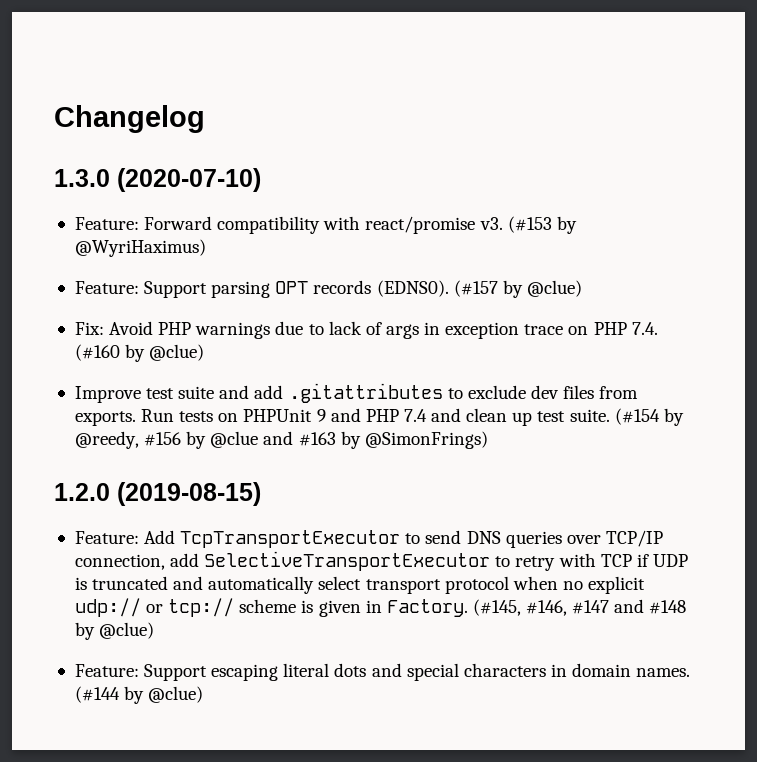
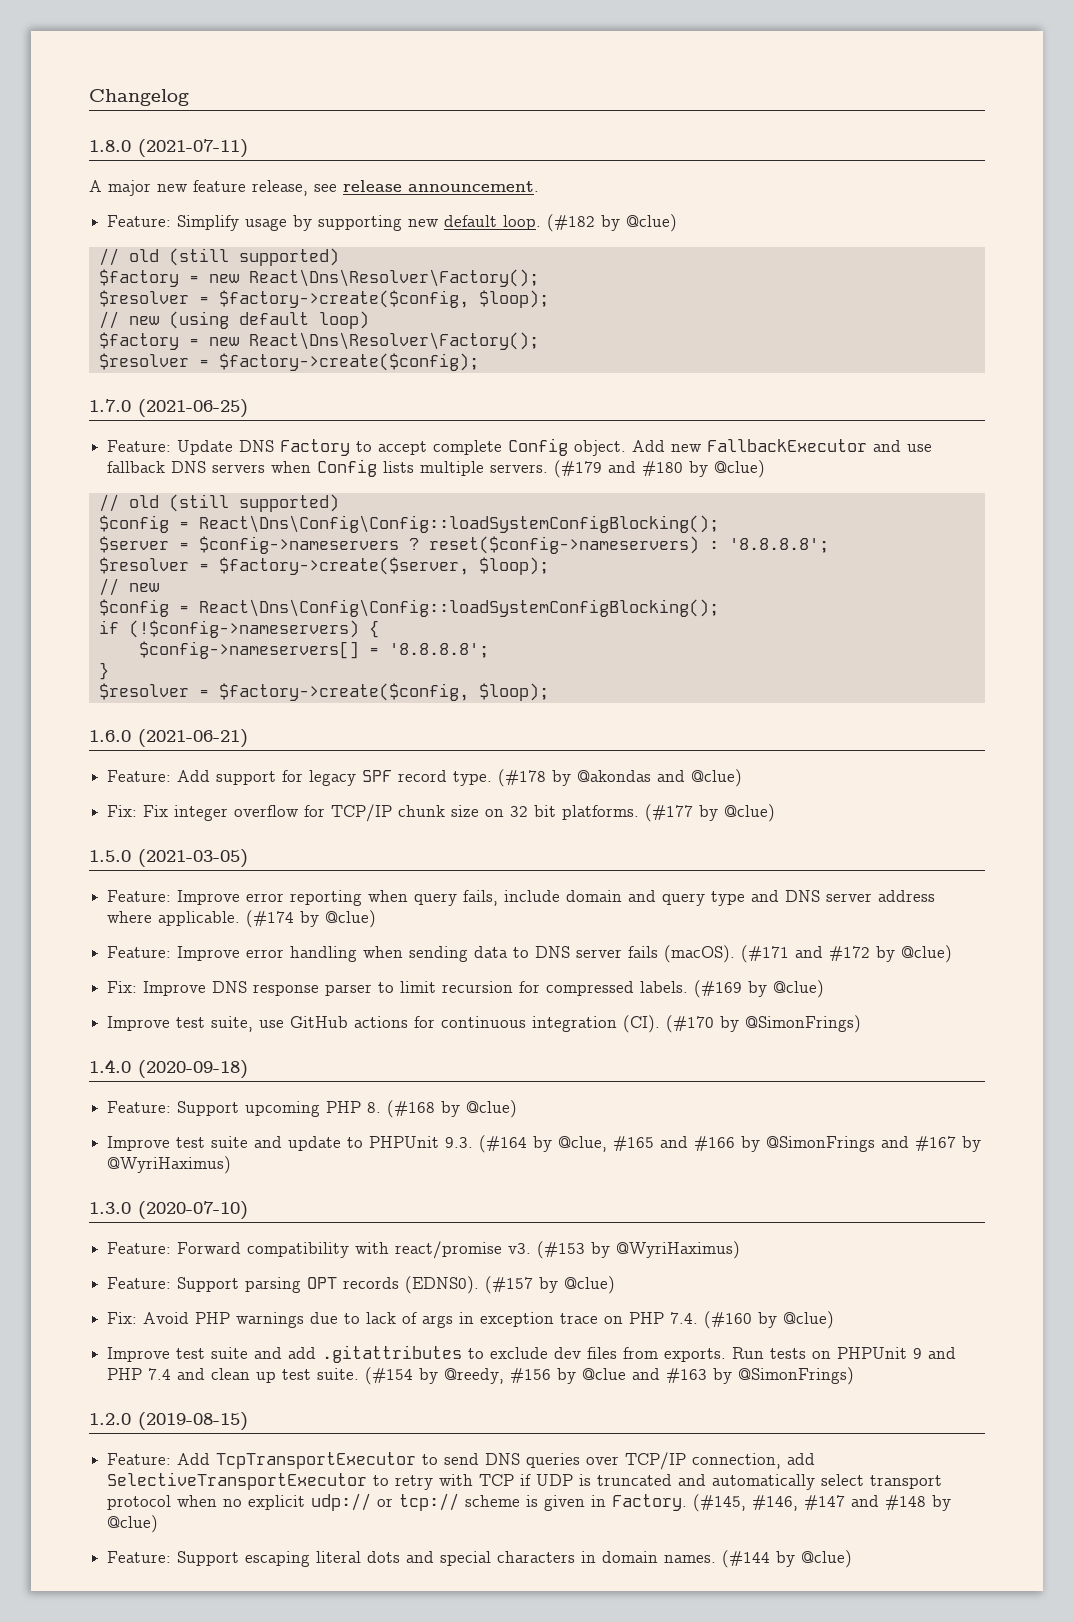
+ 1.8.0 (2021-07-11)
+ A major new feature release, see release announcement.
+ Feature: Simplify usage by supporting new default loop. (#182 by @clue)
+ // old (still supported)
+ $factory = new React\Dns\Resolver\Factory();
+ $resolver = $factory->create($config, $loop);
+ // new (using default loop)
+ $factory = new React\Dns\Resolver\Factory();
+ $resolver = $factory->create($config);
+ 1.7.0 (2021-06-25)
+ Feature: Update DNS Factory to accept complete Config object. Add new FallbackExecutor and use fallback DNS servers when Config lists multiple servers. (#179 and #180 by @clue)
+ // old (still supported)
+ $config = React\Dns\Config\Config::loadSystemConfigBlocking();
+ $server = $config->nameservers ? reset($config->nameservers) : '8.8.8.8';
+ $resolver = $factory->create($server, $loop);
+ // new
+ $config = React\Dns\Config\Config::loadSystemConfigBlocking();
+ if (!$config->nameservers) {
+ $config->nameservers[] = '8.8.8.8';
+ }
+ $resolver = $factory->create($config, $loop);
+ 1.6.0 (2021-06-21)
+ Feature: Add support for legacy SPF record type. (#178 by @akondas and @clue)
+ Fix: Fix integer overflow for TCP/IP chunk size on 32 bit platforms. (#177 by @clue)
+ 1.5.0 (2021-03-05)
+ Feature: Improve error reporting when query fails, include domain and query type and DNS server address where applicable. (#174 by @clue)
+ Feature: Improve error handling when sending data to DNS server fails (macOS). (#171 and #172 by @clue)
+ Fix: Improve DNS response parser to limit recursion for compressed labels. (#169 by @clue)
+ Improve test suite, use GitHub actions for continuous integration (CI). (#170 by @SimonFrings)
+ 1.4.0 (2020-09-18)
+ Feature: Support upcoming PHP 8. (#168 by @clue)
+ Improve test suite and update to PHPUnit 9.3. (#164 by @clue, #165 and #166 by @SimonFrings and #167 by @WyriHaximus)

